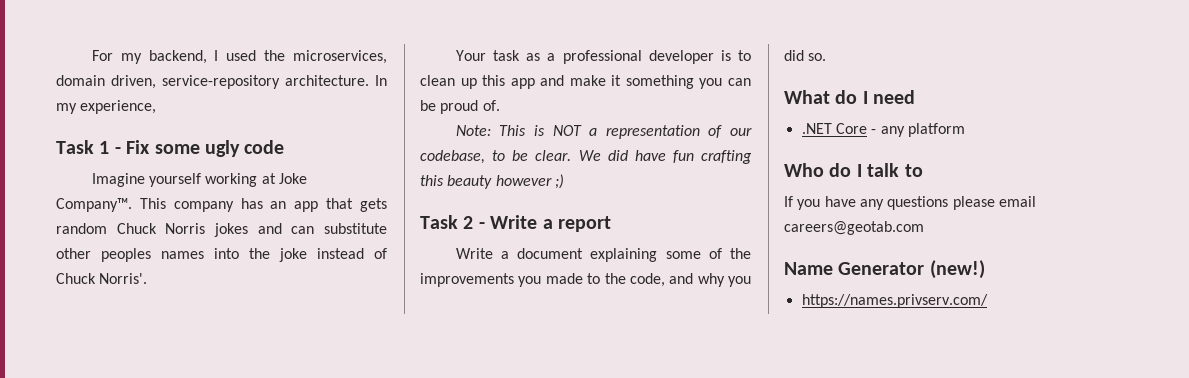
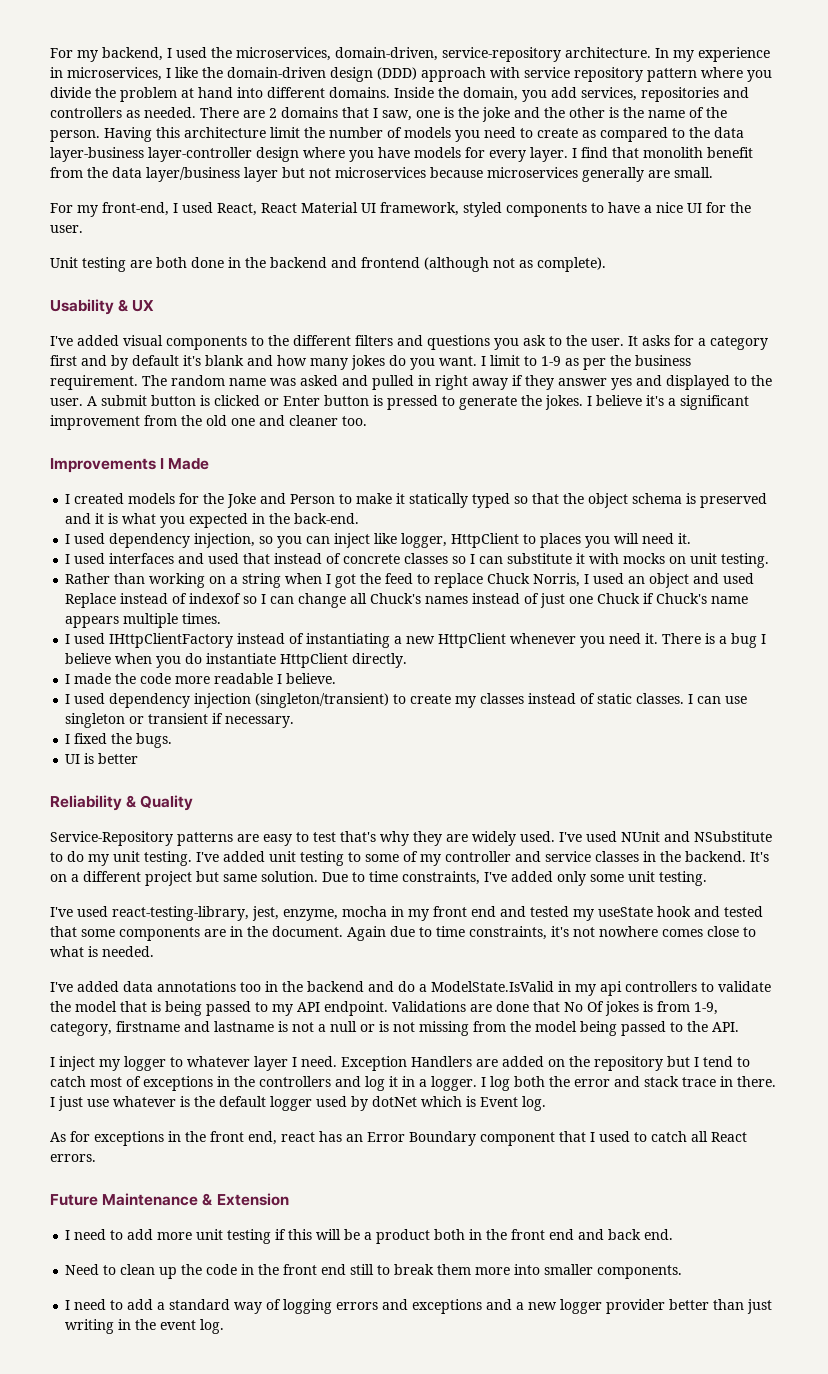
- For my backend, I used the microservices, domain driven, service-repository architecture.
+ For my backend, I used the microservices, domain-driven, service-repository architecture.
- In my experience,
- Task 1 - Fix some ugly code
- Imagine yourself working at Joke Company™. This company has an app that gets random Chuck Norris jokes and can substitute other peoples names into the joke instead of Chuck Norris'.
- Your task as a professional developer is to clean up this app and make it something you can be proud of.
- Note: This is NOT a representation of our codebase, to be clear. We did have fun crafting this beauty however ;)
- Task 2 - Write a report
- Write a document explaining some of the improvements you made to the code, and why you did so.
- What do I need
- .NET Core - any platform
- Who do I talk to
- If you have any questions please email careers@geotab.com
- Name Generator (new!)
- https://names.privserv.com/
+ In my experience in microservices, I like the domain-driven design (DDD) approach with service repository pattern where you divide the problem at hand into different domains. Inside the domain, you add services, repositories and controllers as needed. There are 2 domains that I saw, one is the joke and the other is the name of the person. Having this architecture limit the number of models you need to create as compared to the data layer-business layer-controller design where you have models for every layer. I find that monolith benefit from the data layer/business layer but not microservices because microservices generally are small.
+ For my front-end, I used React, React Material UI framework, styled components to have a nice UI for the user.
+ Unit testing are both done in the backend and frontend (although not as complete).
+ Usability & UX
+ I've added visual components to the different filters and questions you ask to the user. It asks for a category first and by default it's blank and how many jokes do you want. I limit to 1-9 as per the business requirement. The random name was asked and pulled in right away if they answer yes and displayed to the user. A submit button is clicked or Enter button is pressed to generate the jokes. I believe it's a significant improvement from the old one and cleaner too.
+ Improvements I Made
+ I created models for the Joke and Person to make it statically typed so that the object schema is preserved and it is what you expected in the back-end.
+ I used dependency injection, so you can inject like logger, HttpClient to places you will need it.
+ I used interfaces and used that instead of concrete classes so I can substitute it with mocks on unit testing.
+ Rather than working on a string when I got the feed to replace Chuck Norris, I used an object and used Replace instead of indexof so I can change all Chuck's names instead of just one Chuck if Chuck's name appears multiple times.
+ I used IHttpClientFactory instead of instantiating a new HttpClient whenever you need it. There is a bug I believe when you do instantiate HttpClient directly.
+ I made the code more readable I believe.
+ I used dependency injection (singleton/transient) to create my classes instead of static classes. I can use singleton or transient if necessary.
+ I fixed the bugs.
+ UI is better
+ Reliability & Quality
+ Service-Repository patterns are easy to test that's why they are widely used. I've used NUnit and NSubstitute to do my unit testing. I've added unit testing to some of my controller and service classes in the backend. It's on a different project but same solution. Due to time constraints, I've added only some unit testing.
+ I've used react-testing-library, jest, enzyme, mocha in my front end and tested my useState hook and tested that some components are in the document. Again due to time constraints, it's not nowhere comes close to what is needed.
+ I've added data annotations too in the backend and do a ModelState.IsValid in my api controllers to validate the model that is being passed to my API endpoint. Validations are done that No Of jokes is from 1-9, category, firstname and lastname is not a null or is not missing from the model being passed to the API.
+ I inject my logger to whatever layer I need. Exception Handlers are added on the repository but I tend to catch most of exceptions in the controllers and log it in a logger. I log both the error and stack trace in there. I just use whatever is the default logger used by dotNet which is Event log.
+ As for exceptions in the front end, react has an Error Boundary component that I used to catch all React errors.
+ Future Maintenance & Extension
+ I need to add more unit testing if this will be a product both in the front end and back end.
+ Need to clean up the code in the front end still to break them more into smaller components.
+ I need to add a standard way of logging errors and exceptions and a new logger provider better than just writing in the event log.

